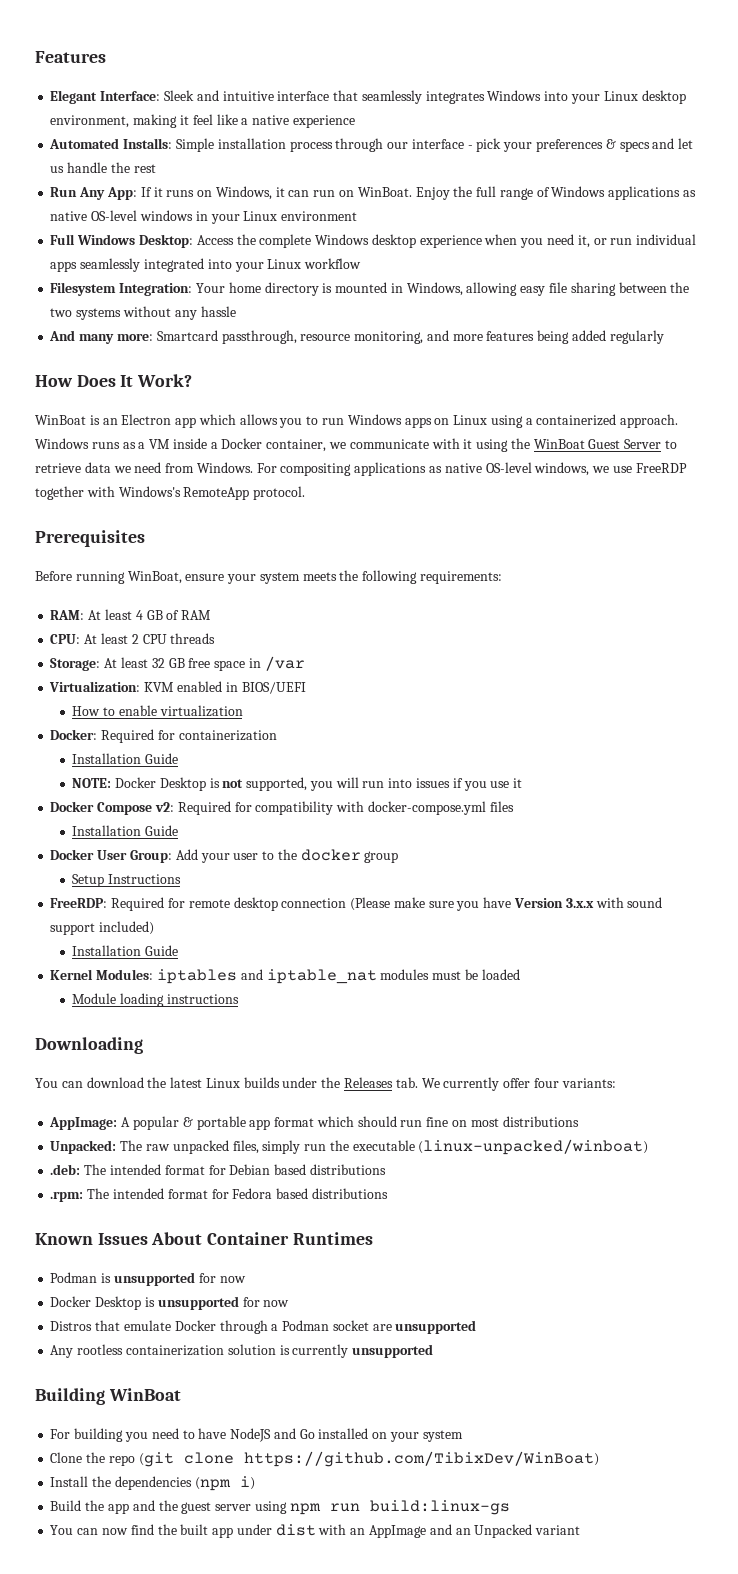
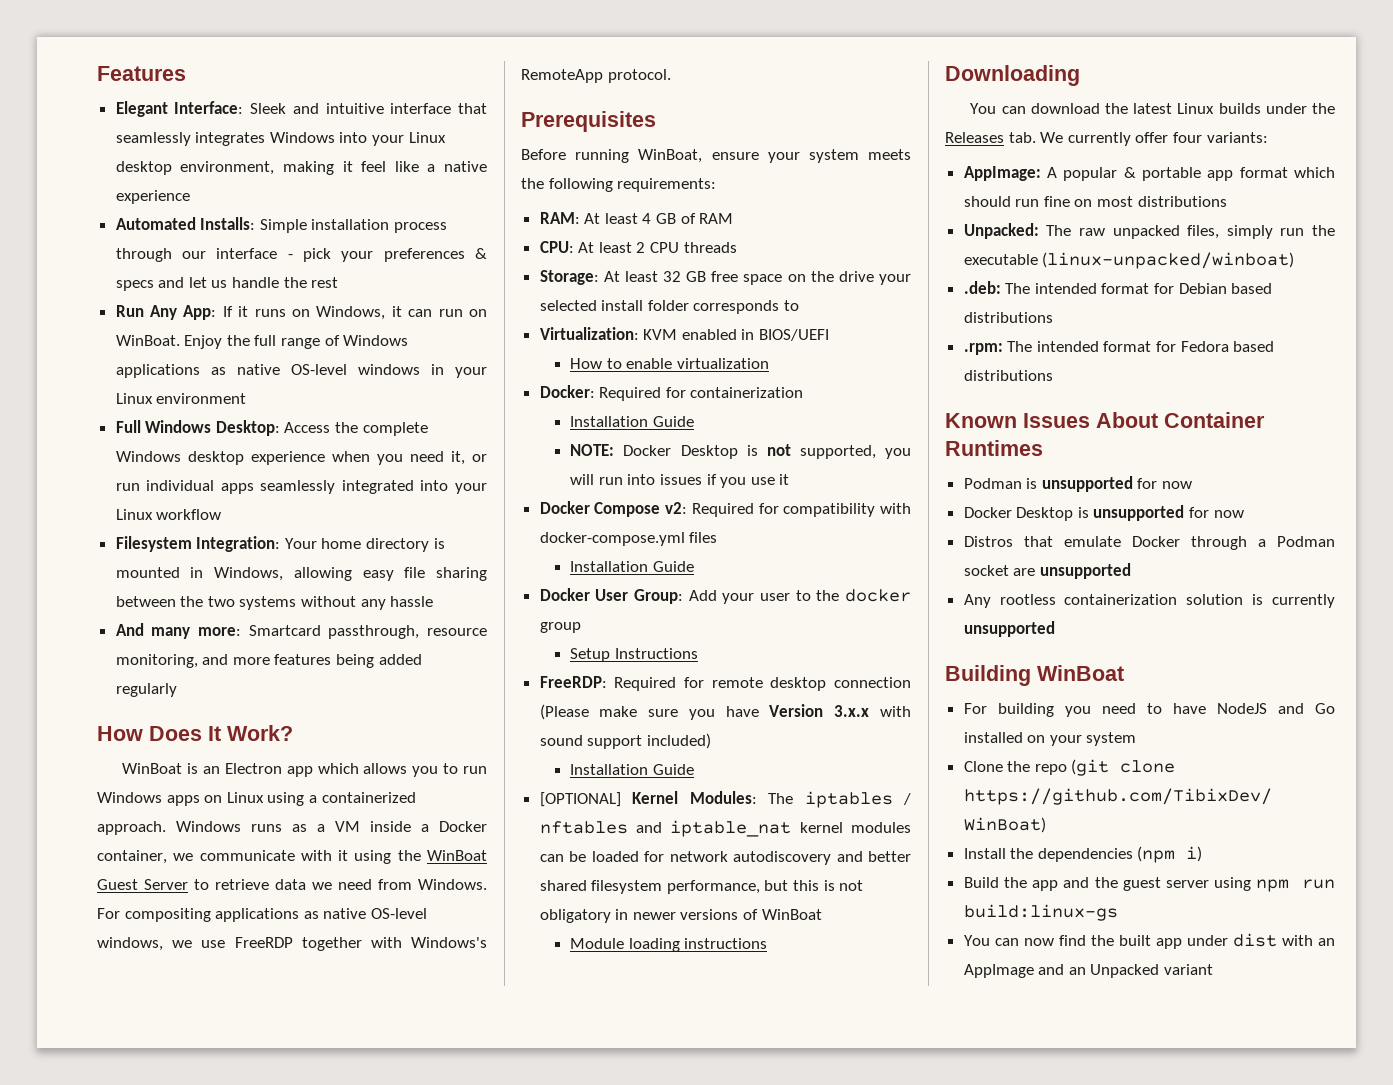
- Storage: At least 32 GB free space in /var
+ Storage: At least 32 GB free space on the drive your selected install folder corresponds to
- Kernel Modules: iptables and iptable_nat modules must be loaded
+ [OPTIONAL] Kernel Modules: The iptables / nftables and iptable_nat kernel modules can be loaded for network autodiscovery and better shared filesystem performance, but this is not obligatory in newer versions of WinBoat

